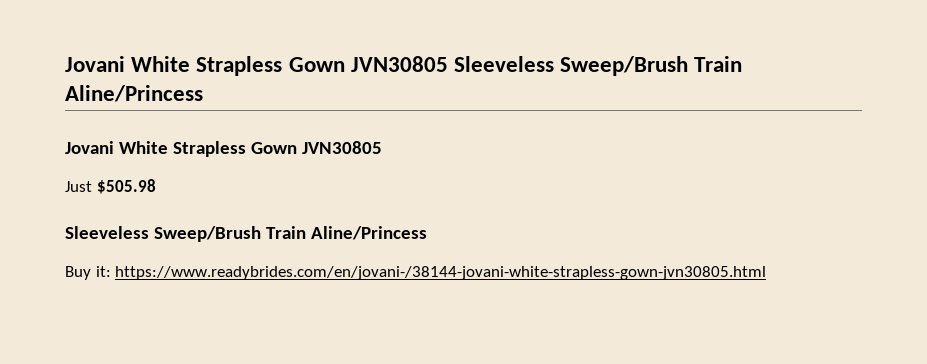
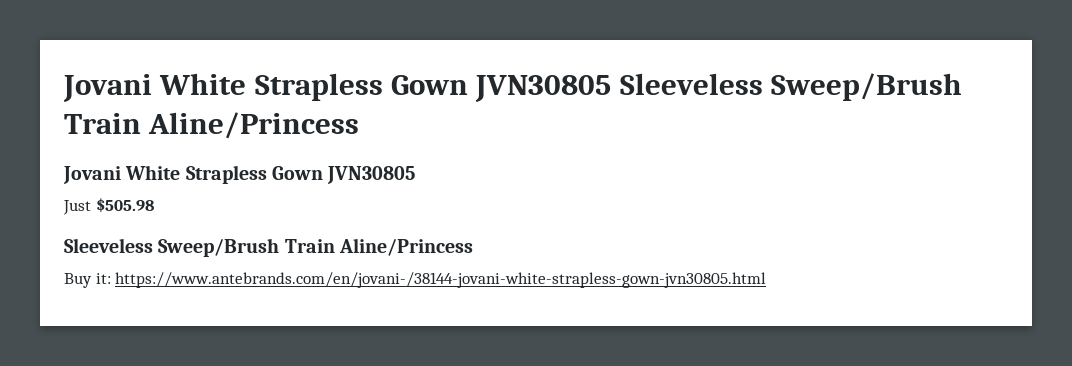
- Buy it: https://www.readybrides.com/en/jovani-/38144-jovani-white-strapless-gown-jvn30805.html
+ Buy it: https://www.antebrands.com/en/jovani-/38144-jovani-white-strapless-gown-jvn30805.html

